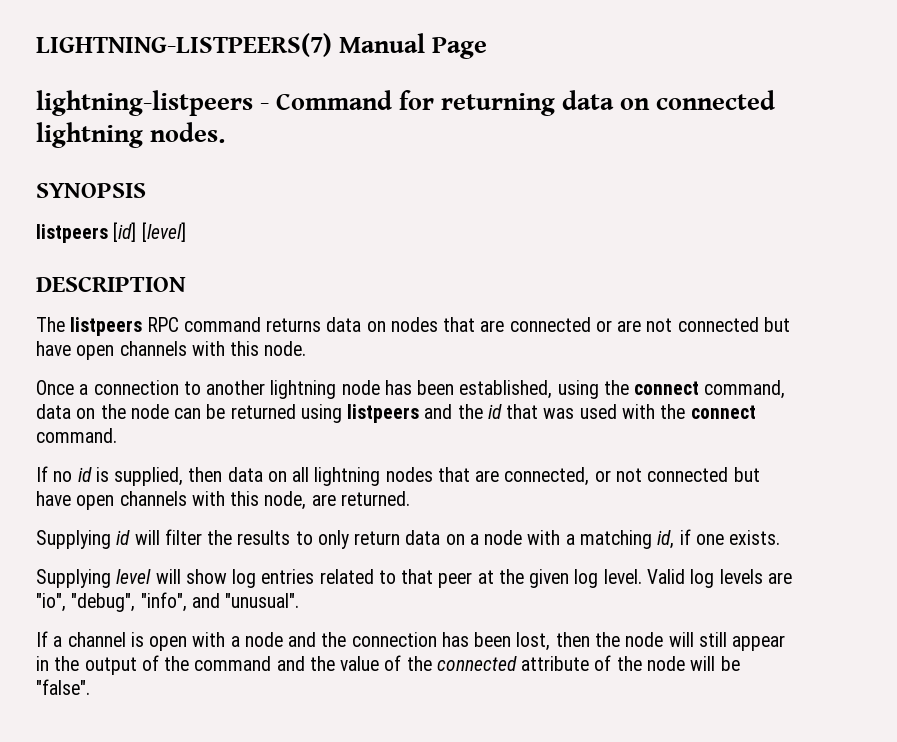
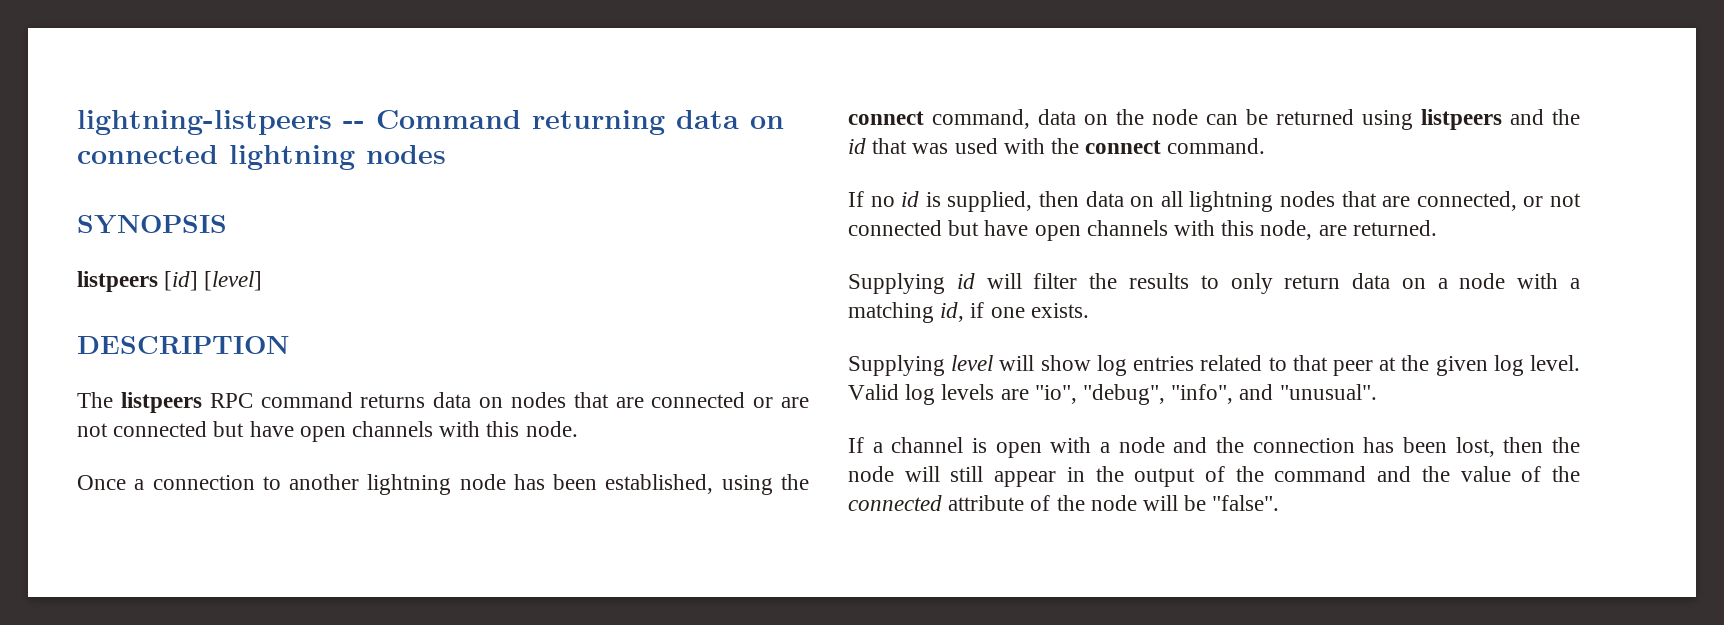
- LIGHTNING-LISTPEERS(7) Manual Page
- lightning-listpeers - Command for returning data on connected lightning nodes.
+ lightning-listpeers -- Command returning data on connected lightning nodes

